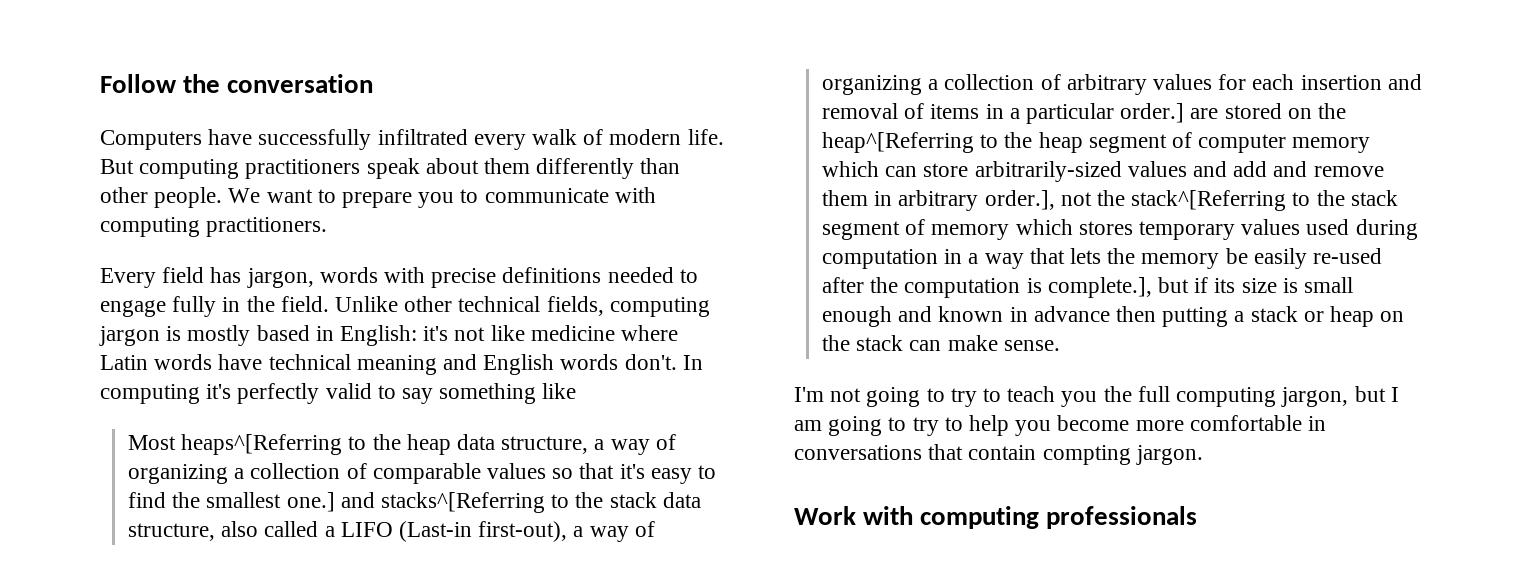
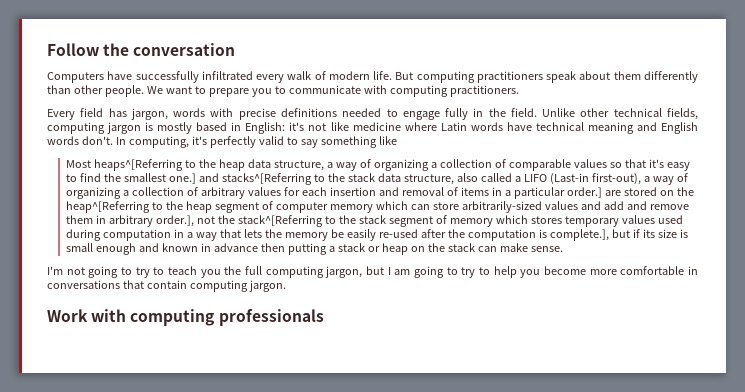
- In computing it's perfectly valid to say something like
+ In computing, it's perfectly valid to say something like
- I'm not going to try to teach you the full computing jargon, but I am going to try to help you become more comfortable in conversations that contain compting jargon.
+ I'm not going to try to teach you the full computing jargon, but I am going to try to help you become more comfortable in conversations that contain computing jargon.

